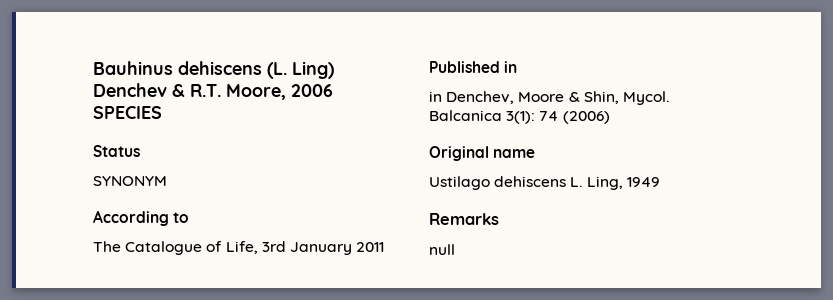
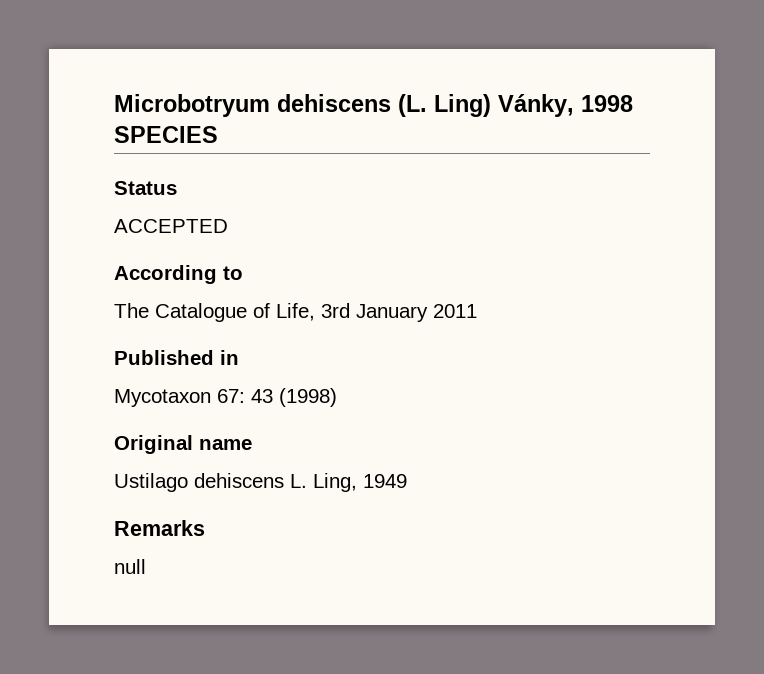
- Bauhinus dehiscens (L. Ling) Denchev & R.T. Moore, 2006 SPECIES
+ Microbotryum dehiscens (L. Ling) Vánky, 1998 SPECIES
- SYNONYM
+ ACCEPTED
- in Denchev, Moore & Shin, Mycol. Balcanica 3(1): 74 (2006)
+ Mycotaxon 67: 43 (1998)

